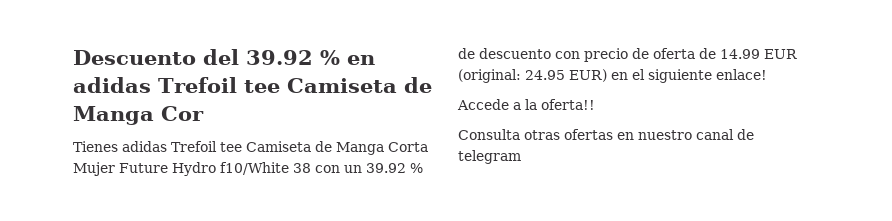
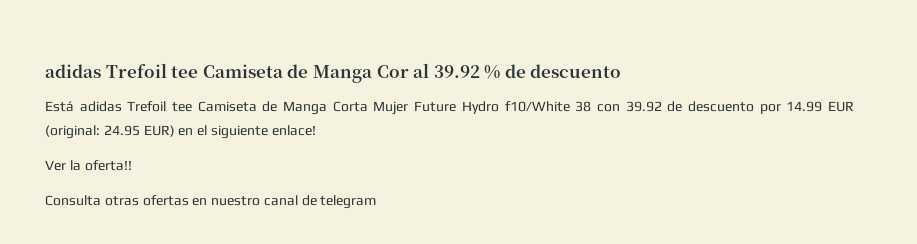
- Descuento del 39.92 % en adidas Trefoil tee Camiseta de Manga Cor
- Tienes adidas Trefoil tee Camiseta de Manga Corta Mujer Future Hydro f10/White 38 con un 39.92 % de descuento con precio de oferta de 14.99 EUR (original: 24.95 EUR) en el siguiente enlace!
+ adidas Trefoil tee Camiseta de Manga Cor al 39.92 % de descuento
+ Está adidas Trefoil tee Camiseta de Manga Corta Mujer Future Hydro f10/White 38 con 39.92 de descuento por 14.99 EUR (original: 24.95 EUR) en el siguiente enlace!
- Accede a la oferta!!
+ Ver la oferta!!

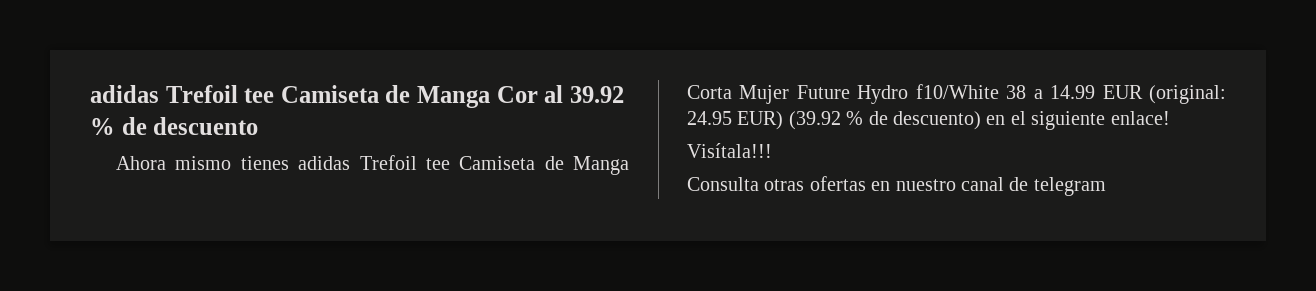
- Está adidas Trefoil tee Camiseta de Manga Corta Mujer Future Hydro f10/White 38 con 39.92 de descuento por 14.99 EUR (original: 24.95 EUR) en el siguiente enlace!
+ Ahora mismo tienes adidas Trefoil tee Camiseta de Manga Corta Mujer Future Hydro f10/White 38 a 14.99 EUR (original: 24.95 EUR) (39.92 % de descuento) en el siguiente enlace!
- Ver la oferta!!
+ Visítala!!!

